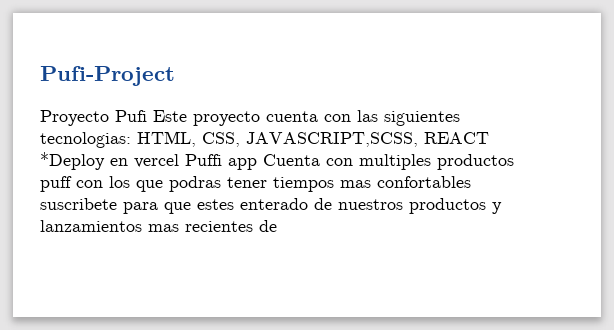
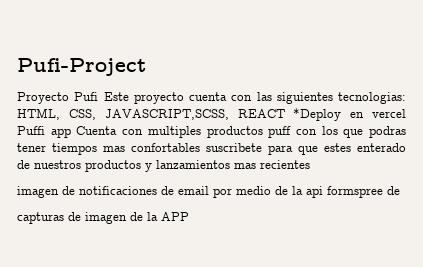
- Proyecto Pufi Este proyecto cuenta con las siguientes tecnologias: HTML, CSS, JAVASCRIPT,SCSS, REACT *Deploy en vercel Puffi app Cuenta con multiples productos puff con los que podras tener tiempos mas confortables suscribete para que estes enterado de nuestros productos y lanzamientos mas recientes de
+ Proyecto Pufi Este proyecto cuenta con las siguientes tecnologias: HTML, CSS, JAVASCRIPT,SCSS, REACT *Deploy en vercel Puffi app Cuenta con multiples productos puff con los que podras tener tiempos mas confortables suscribete para que estes enterado de nuestros productos y lanzamientos mas recientes
+ imagen de notificaciones de email por medio de la api formspree de
+ capturas de imagen de la APP

